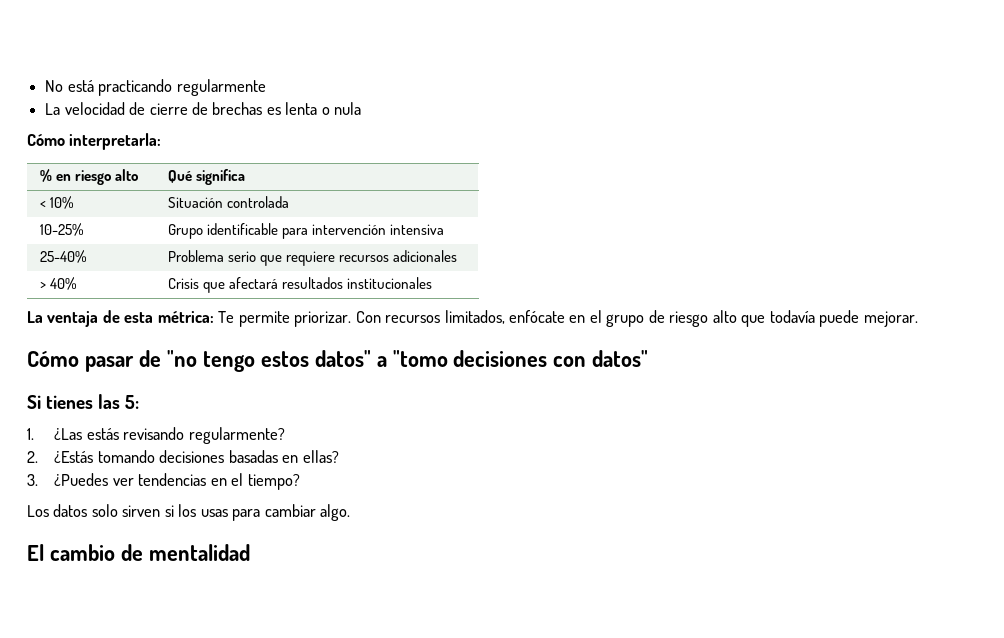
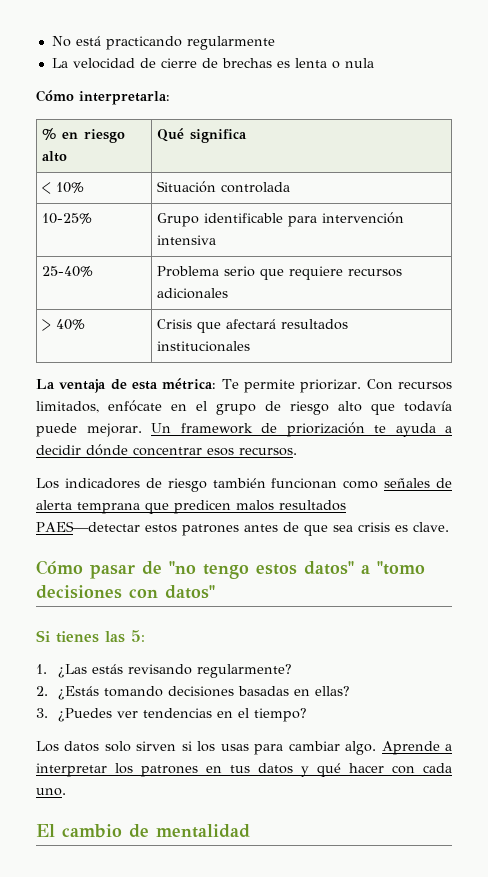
+ Un framework de priorización te ayuda a decidir dónde concentrar esos recursos.
+ Los indicadores de riesgo también funcionan como señales de alerta temprana que predicen malos resultados PAES—detectar estos patrones antes de que sea crisis es clave.
+ Aprende a interpretar los patrones en tus datos y qué hacer con cada uno.

